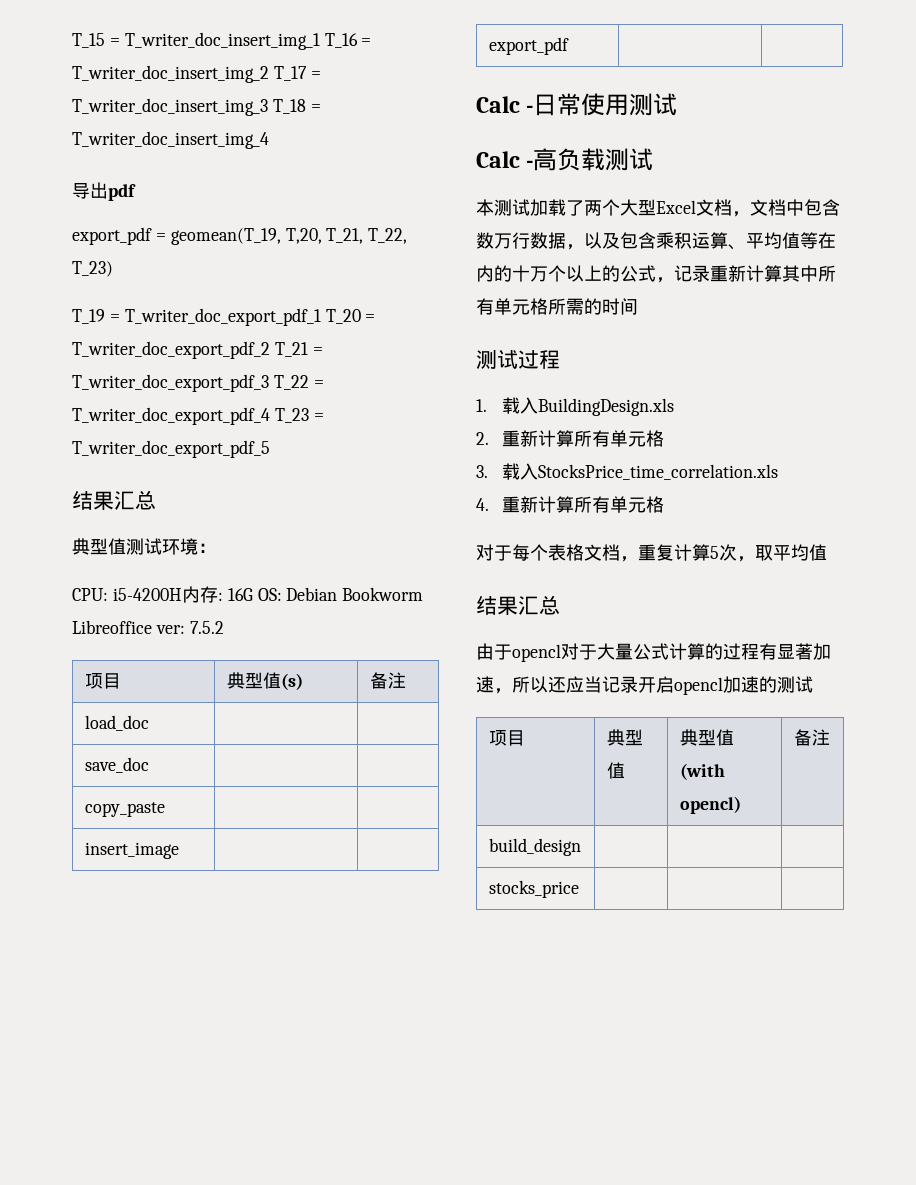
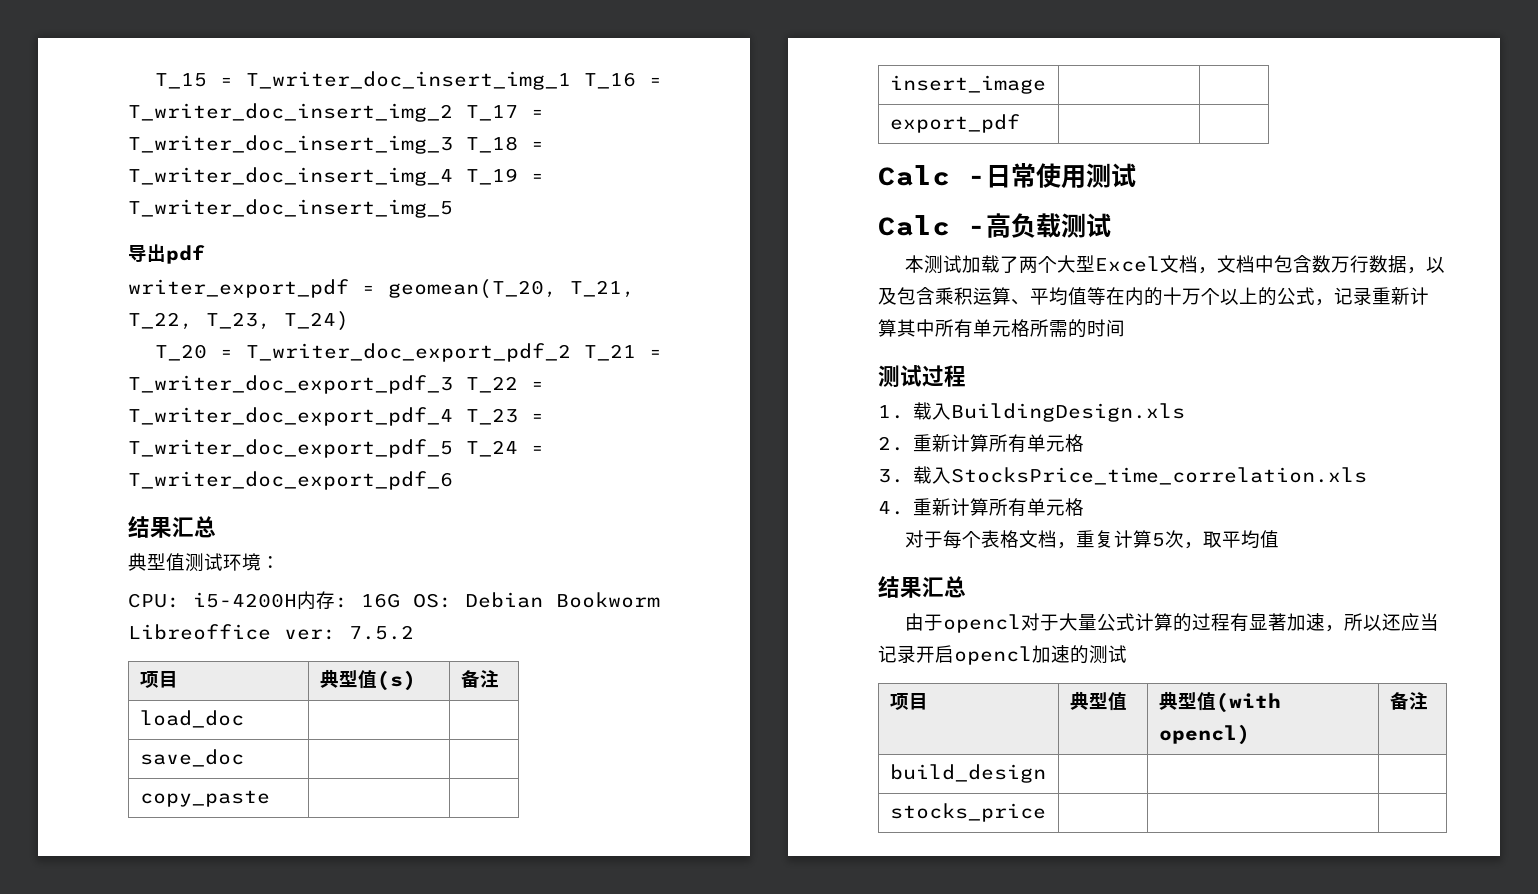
- T_15 = T_writer_doc_insert_img_1 T_16 = T_writer_doc_insert_img_2 T_17 = T_writer_doc_insert_img_3 T_18 = T_writer_doc_insert_img_4
+ T_15 = T_writer_doc_insert_img_1 T_16 = T_writer_doc_insert_img_2 T_17 = T_writer_doc_insert_img_3 T_18 = T_writer_doc_insert_img_4 T_19 = T_writer_doc_insert_img_5
- export_pdf = geomean(T_19, T,20, T_21, T_22, T_23)
- T_19 = T_writer_doc_export_pdf_1 T_20 = T_writer_doc_export_pdf_2 T_21 = T_writer_doc_export_pdf_3 T_22 = T_writer_doc_export_pdf_4 T_23 = T_writer_doc_export_pdf_5
+ writer_export_pdf = geomean(T_20, T_21, T_22, T_23, T_24)
+ T_20 = T_writer_doc_export_pdf_2 T_21 = T_writer_doc_export_pdf_3 T_22 = T_writer_doc_export_pdf_4 T_23 = T_writer_doc_export_pdf_5 T_24 = T_writer_doc_export_pdf_6

